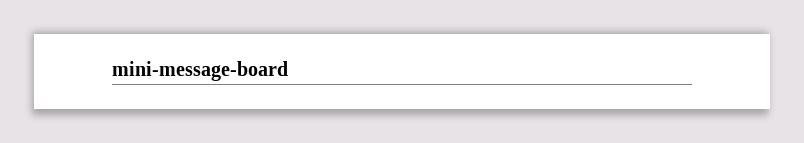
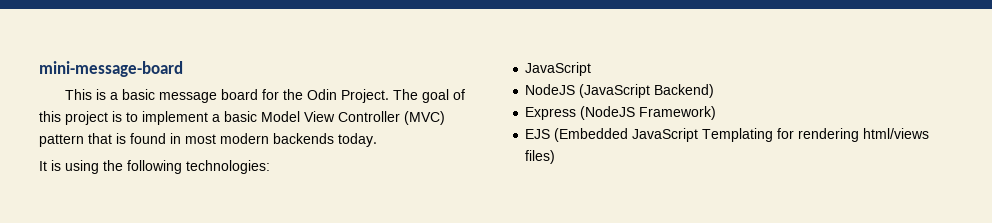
+ This is a basic message board for the Odin Project. The goal of this project is to implement a basic Model View Controller (MVC) pattern that is found in most modern backends today.
+ It is using the following technologies:
+ JavaScript
+ NodeJS (JavaScript Backend)
+ Express (NodeJS Framework)
+ EJS (Embedded JavaScript Templating for rendering html/views files)

